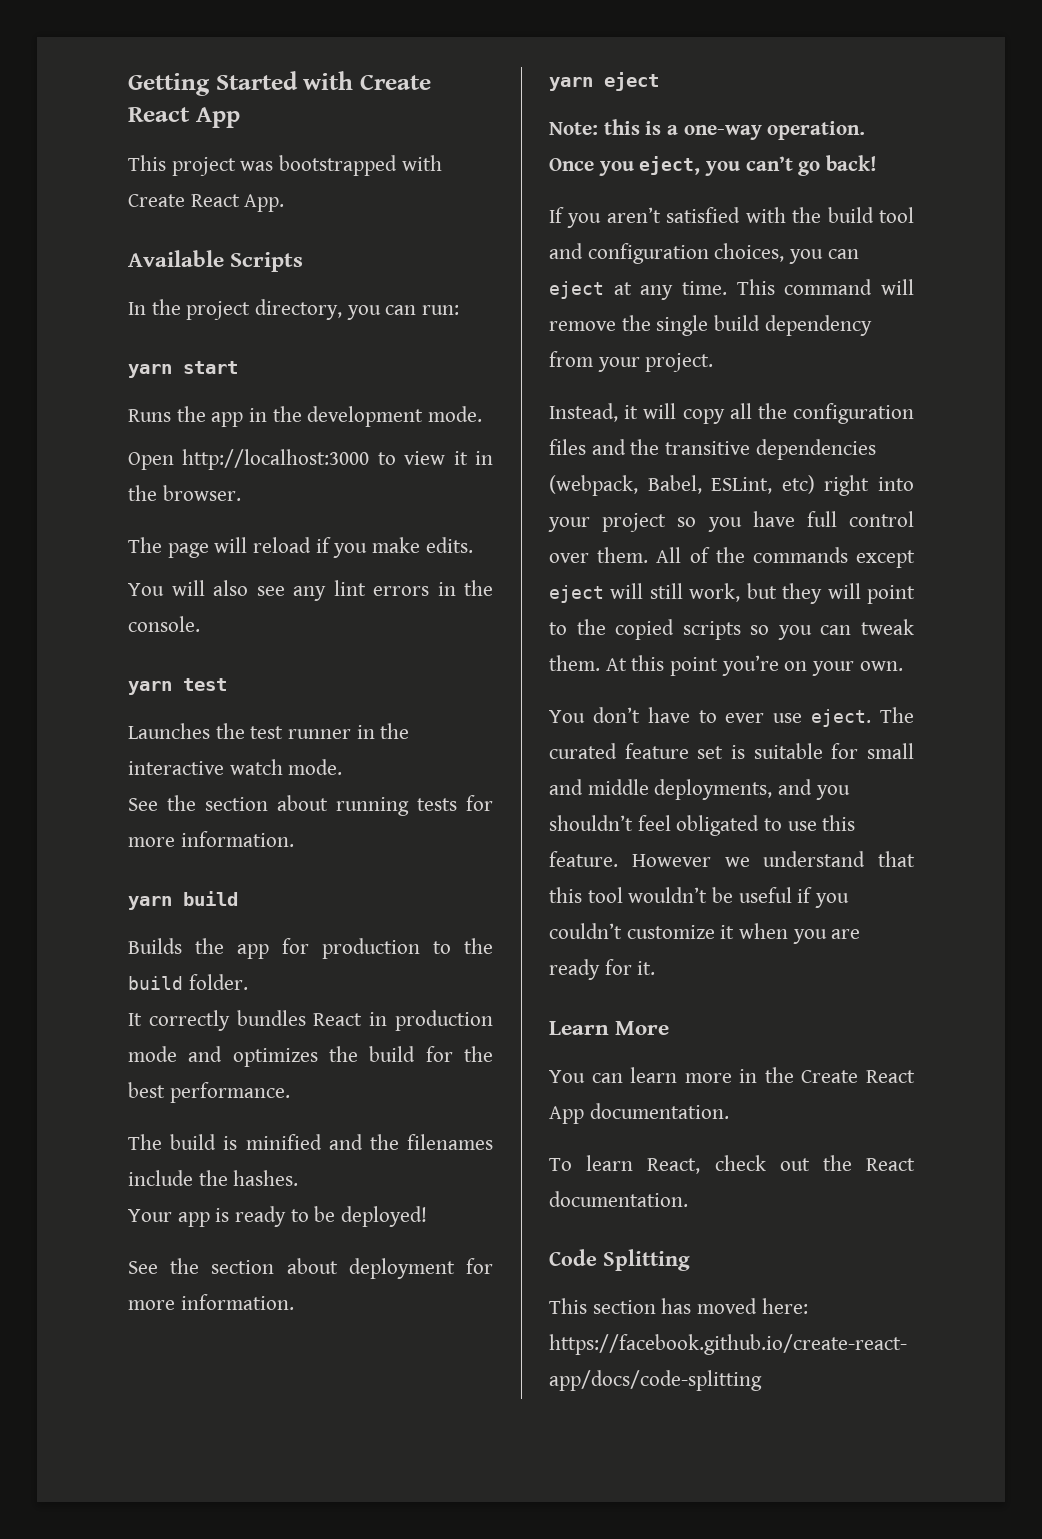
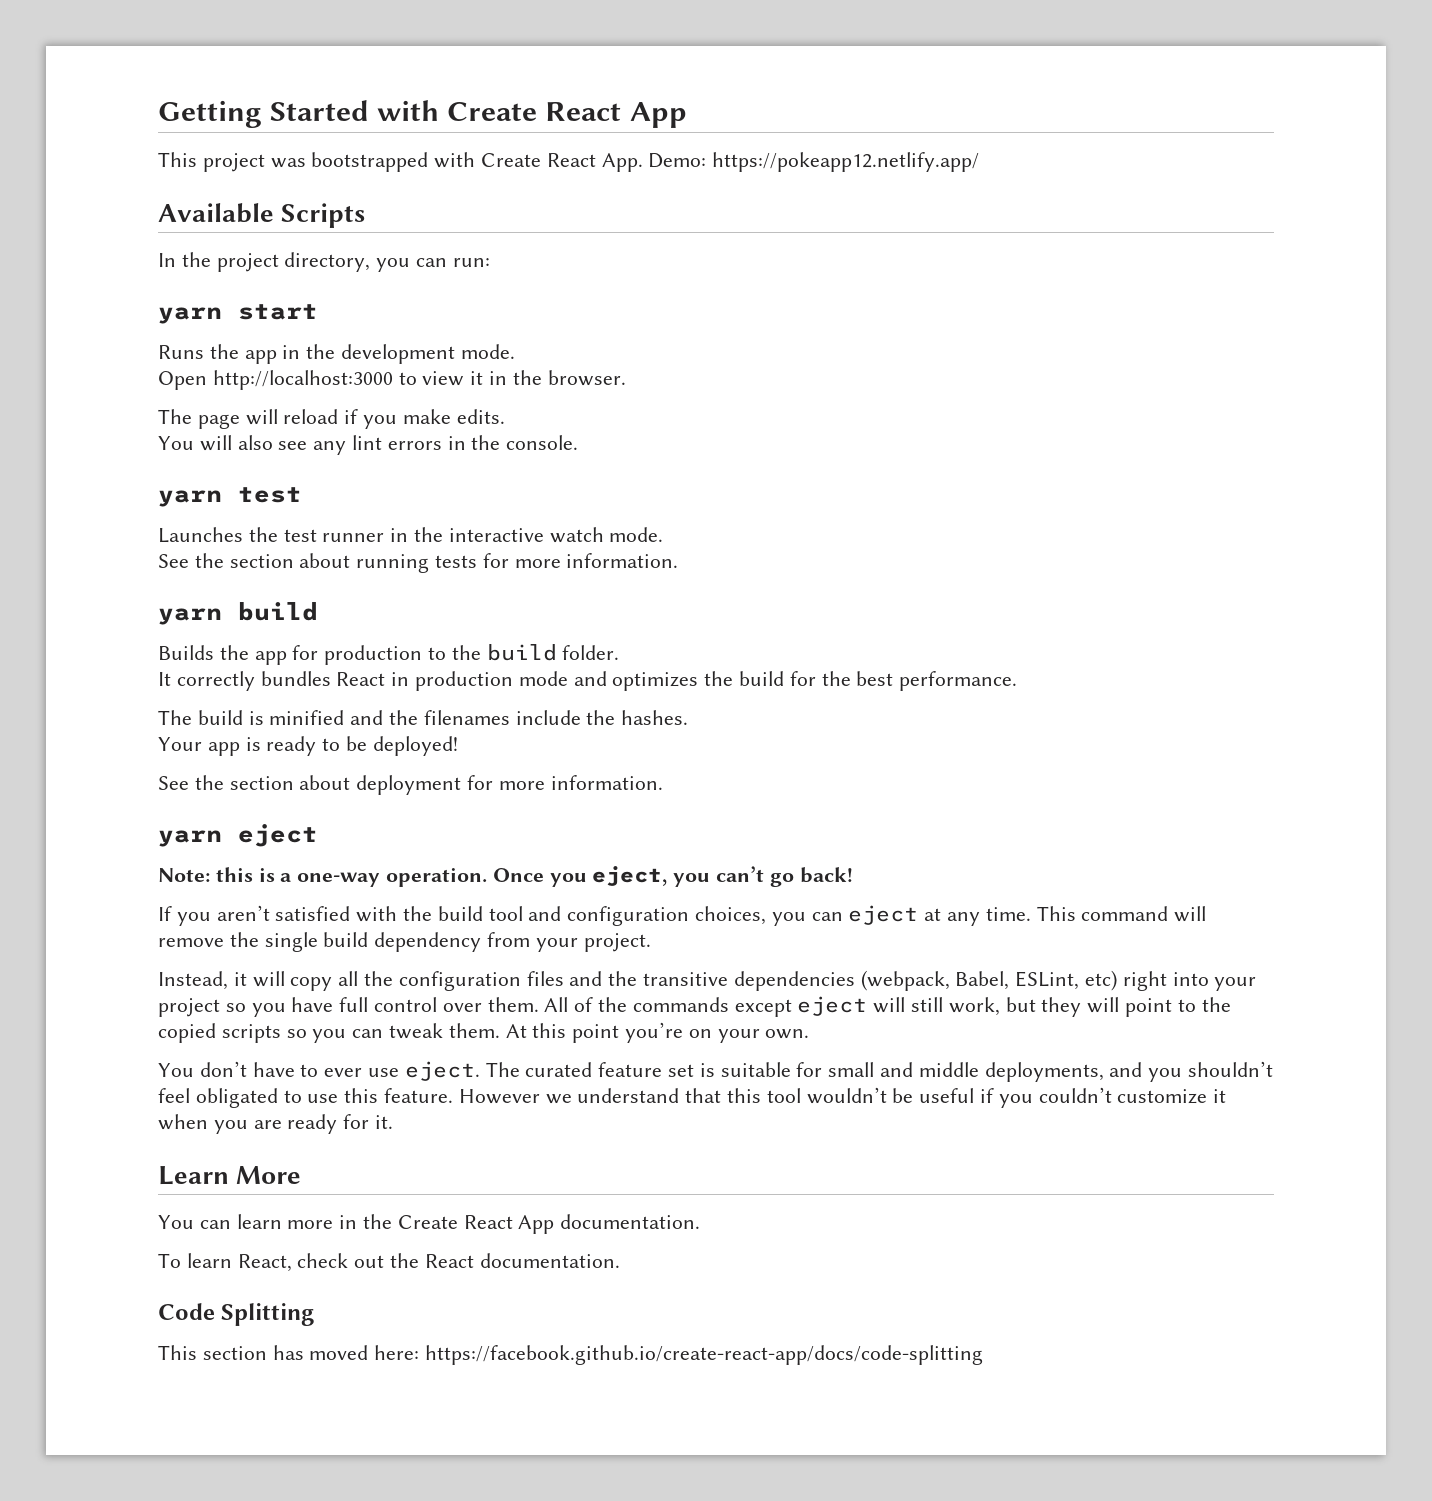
- This project was bootstrapped with Create React App.
+ This project was bootstrapped with Create React App. Demo: https://pokeapp12.netlify.app/

